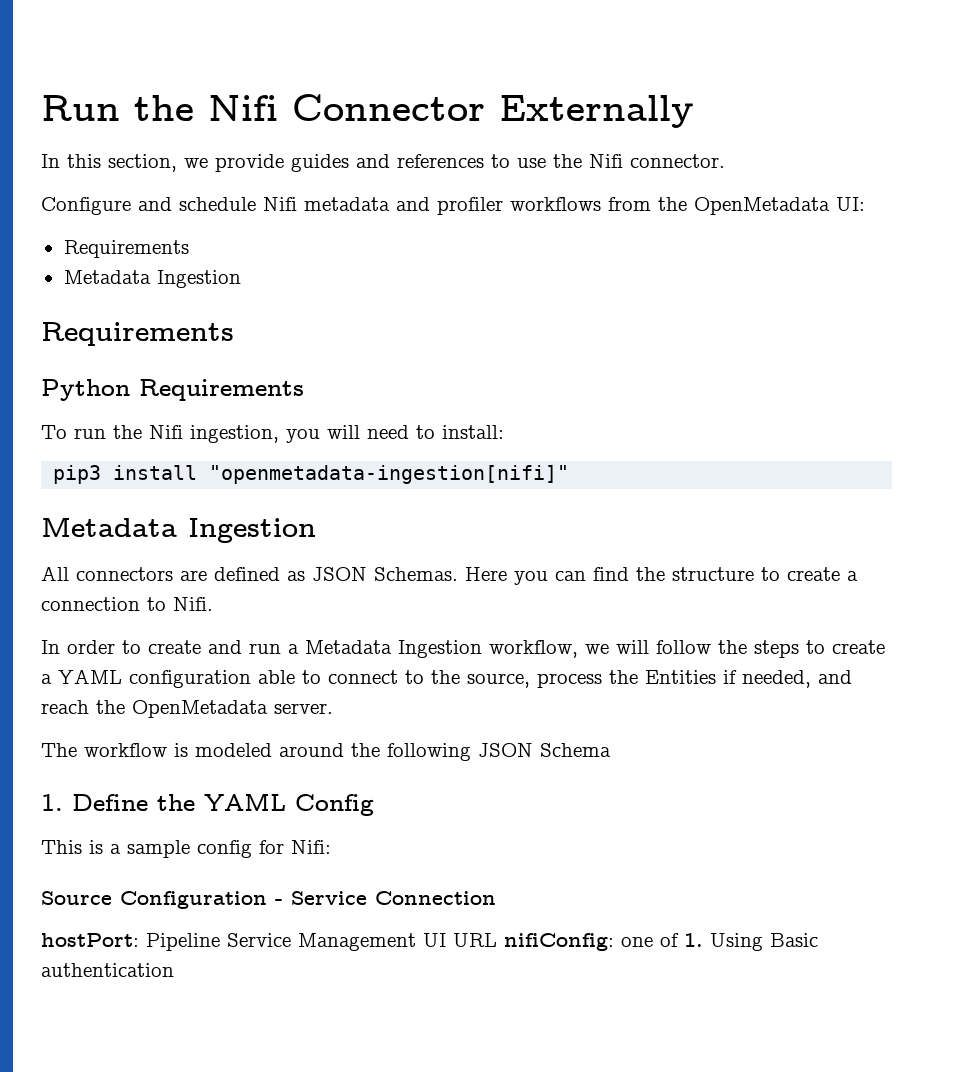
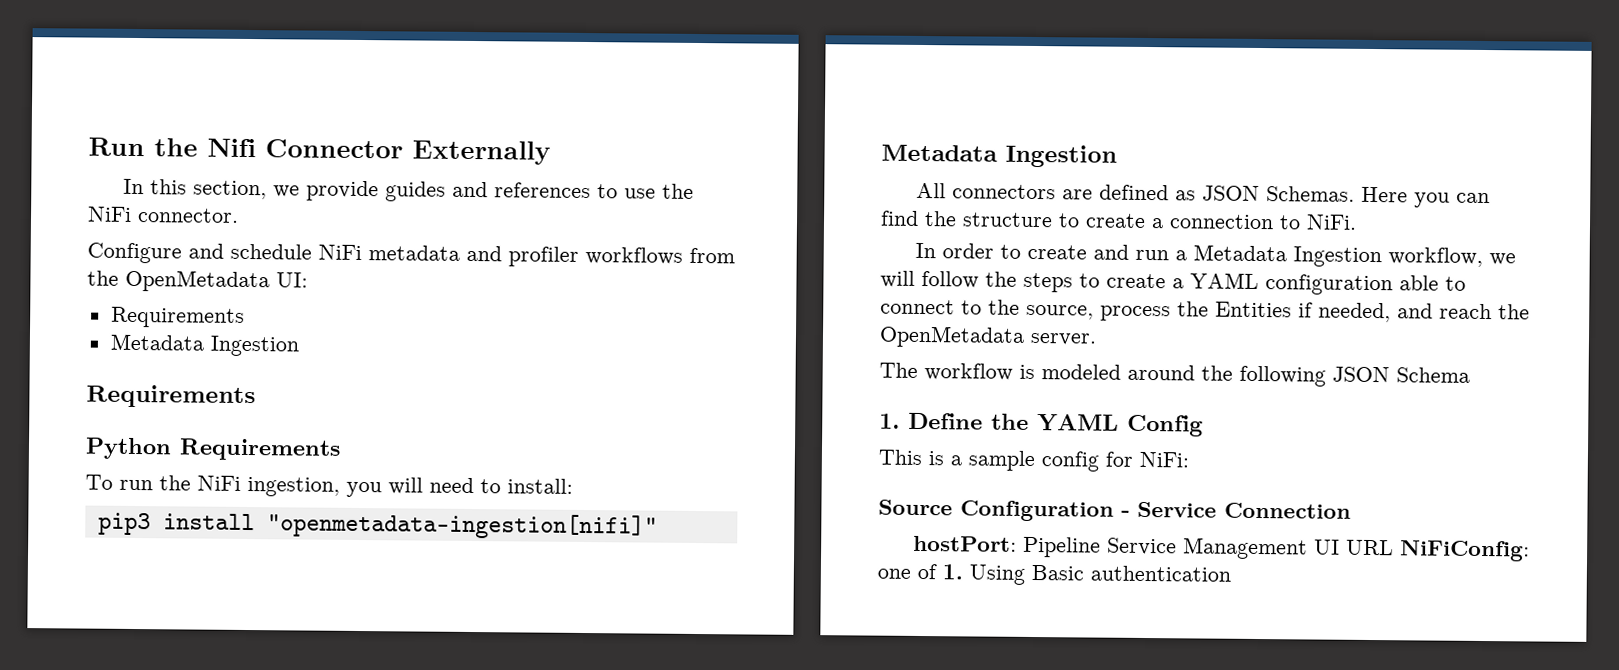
- In this section, we provide guides and references to use the Nifi connector.
+ In this section, we provide guides and references to use the NiFi connector.
- Configure and schedule Nifi metadata and profiler workflows from the OpenMetadata UI:
+ Configure and schedule NiFi metadata and profiler workflows from the OpenMetadata UI:
- To run the Nifi ingestion, you will need to install:
+ To run the NiFi ingestion, you will need to install:
- Here you can find the structure to create a connection to Nifi.
+ Here you can find the structure to create a connection to NiFi.
- This is a sample config for Nifi:
+ This is a sample config for NiFi:
- hostPort: Pipeline Service Management UI URL nifiConfig: one of 1. Using Basic authentication
+ hostPort: Pipeline Service Management UI URL NiFiConfig: one of 1. Using Basic authentication

